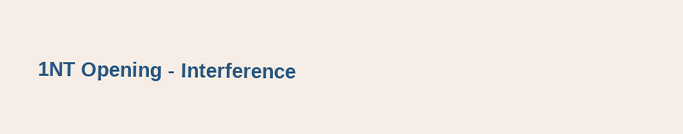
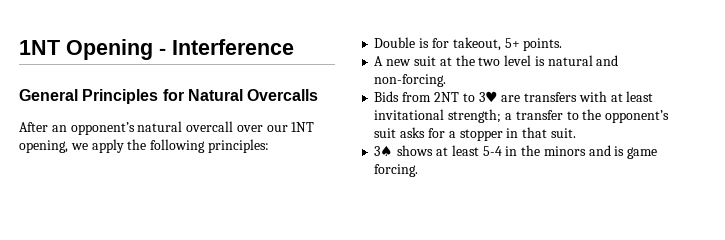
+ General Principles for Natural Overcalls
+ After an opponent’s natural overcall over our 1NT opening, we apply the following principles:
+ Double is for takeout, 5+ points.
+ A new suit at the two level is natural and non-forcing.
+ Bids from 2NT to 3♥ are transfers with at least invitational strength; a transfer to the opponent’s suit asks for a stopper in that suit.
+ 3♠ shows at least 5-4 in the minors and is game forcing.

